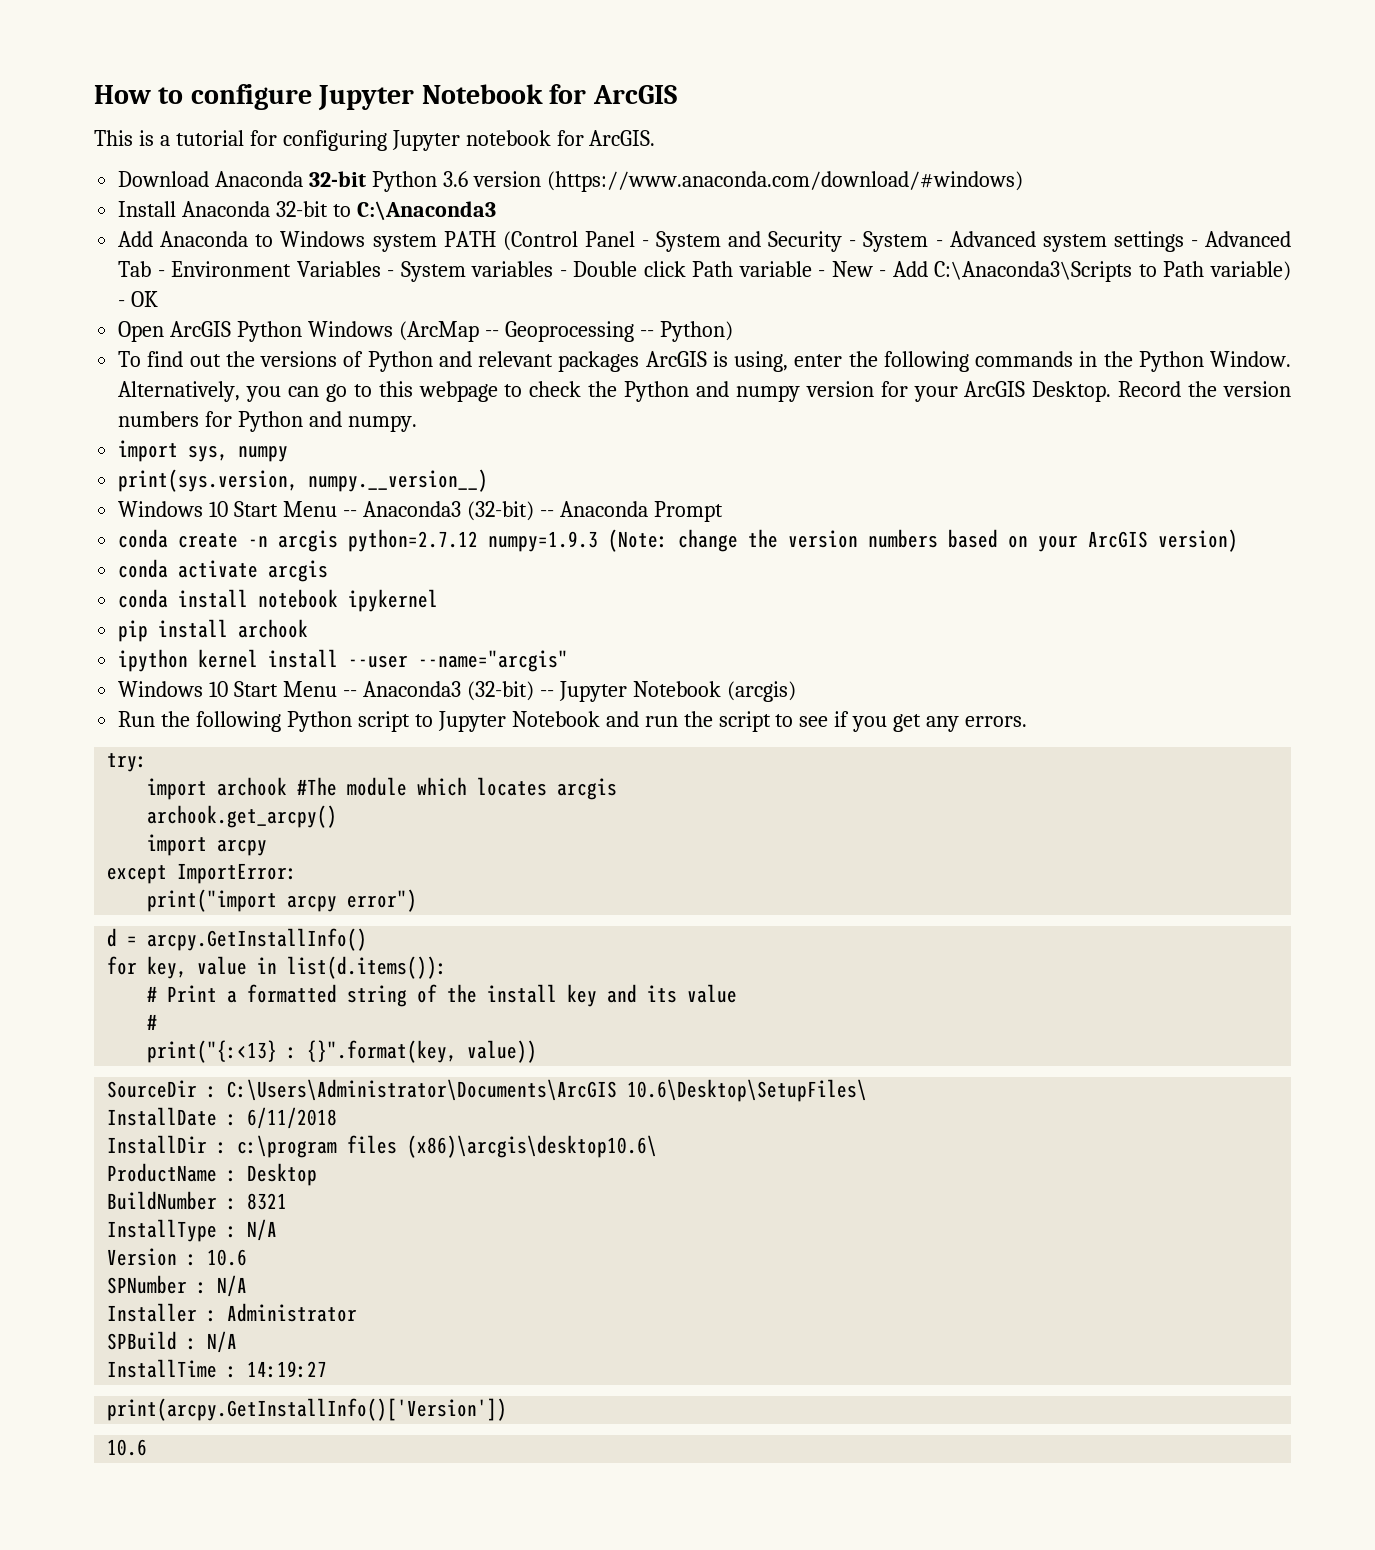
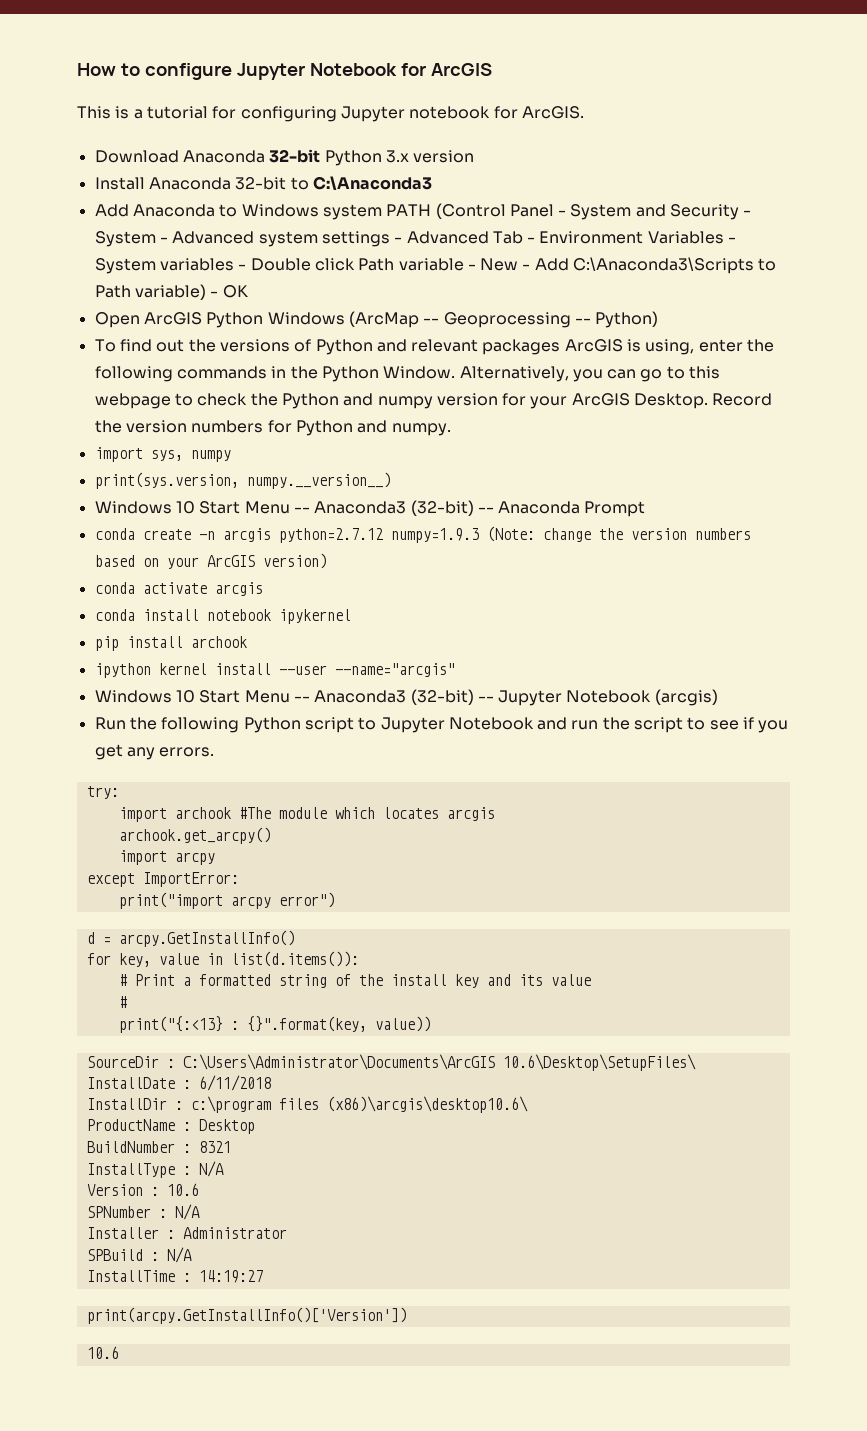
- Download Anaconda 32-bit Python 3.6 version (https://www.anaconda.com/download/#windows)
+ Download Anaconda 32-bit Python 3.x version

